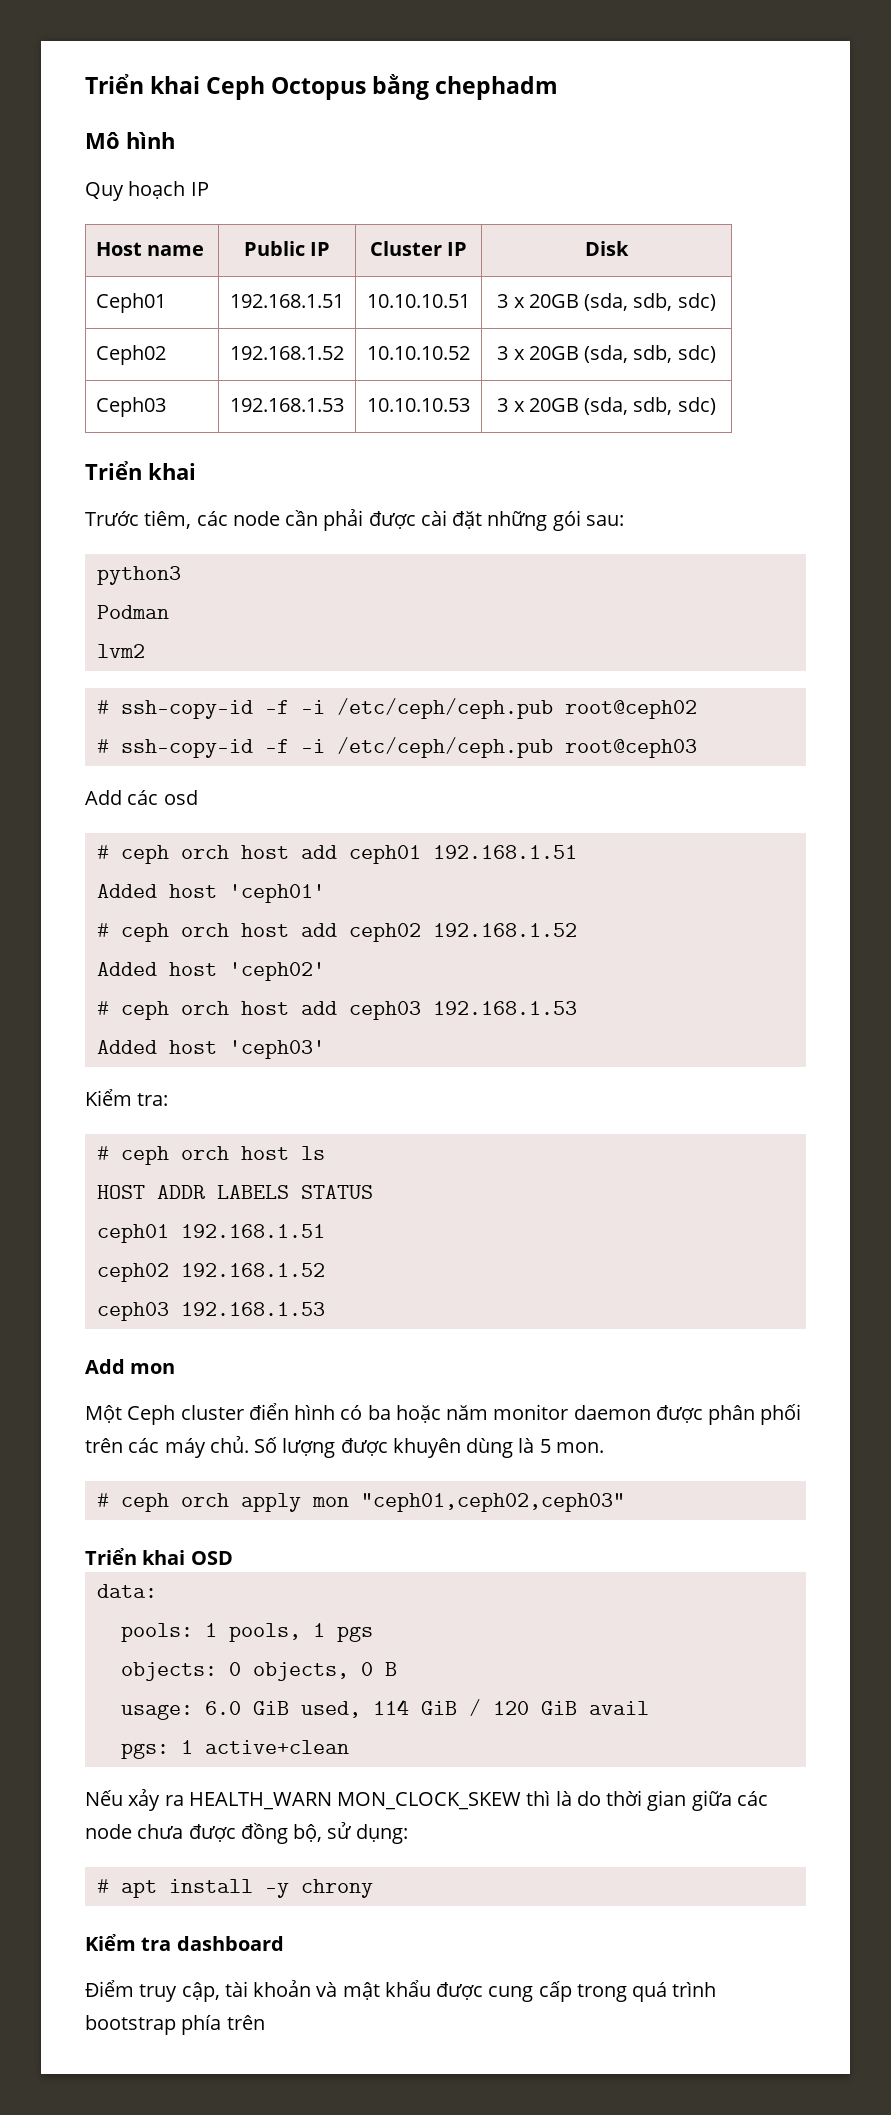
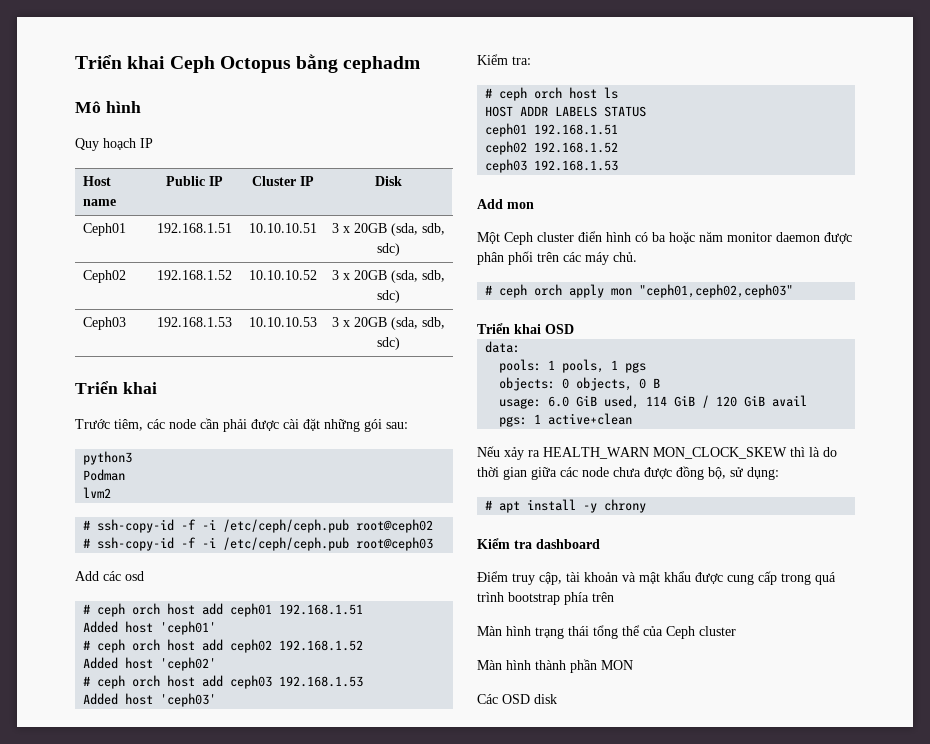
- Triển khai Ceph Octopus bằng chephadm
+ Triển khai Ceph Octopus bằng cephadm
- Số lượng được khuyên dùng là 5 mon.
+ Màn hình trạng thái tổng thể của Ceph cluster
+ Màn hình thành phần MON
+ Các OSD disk

